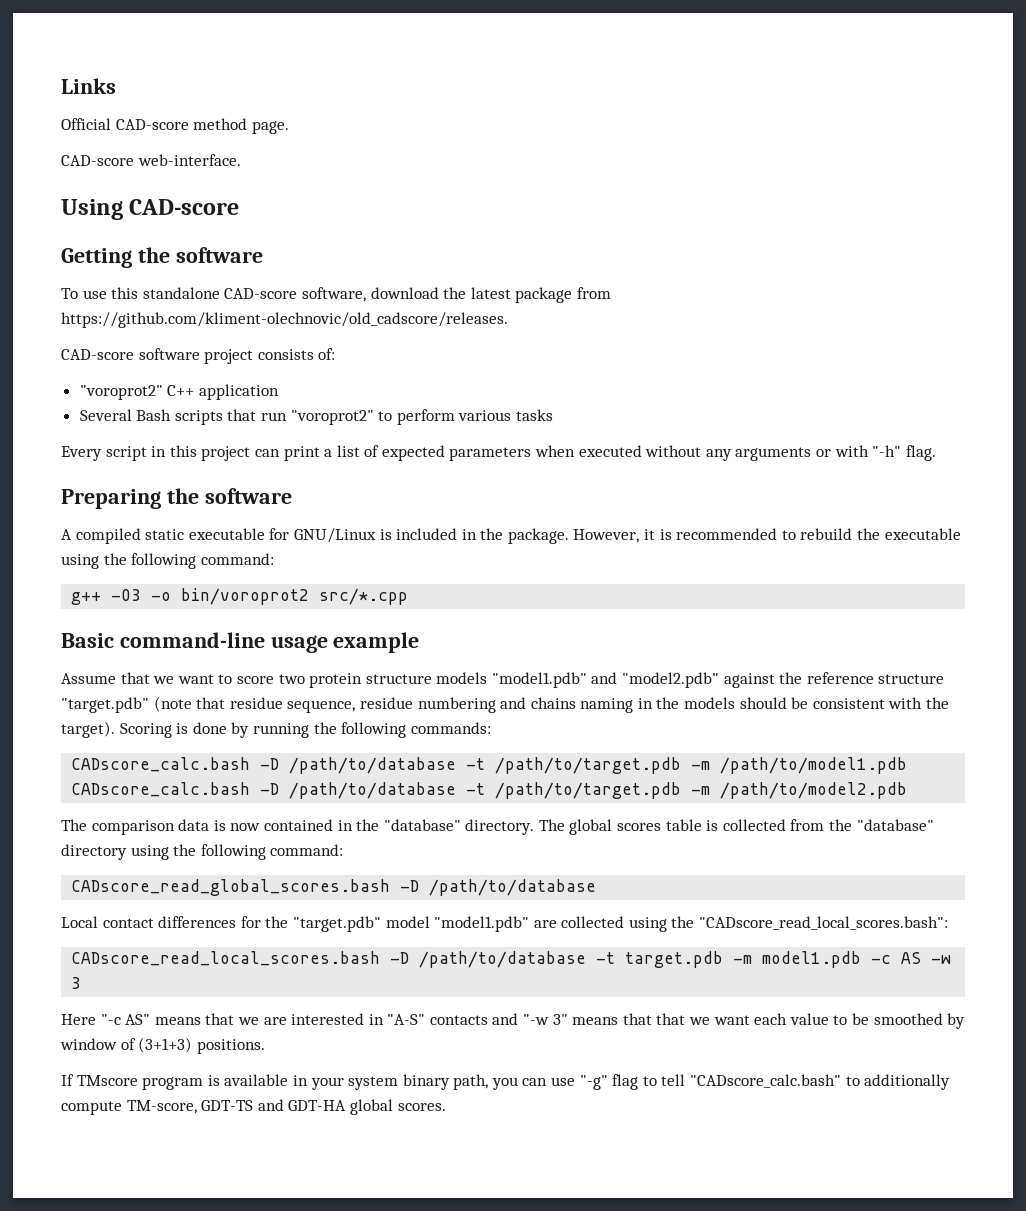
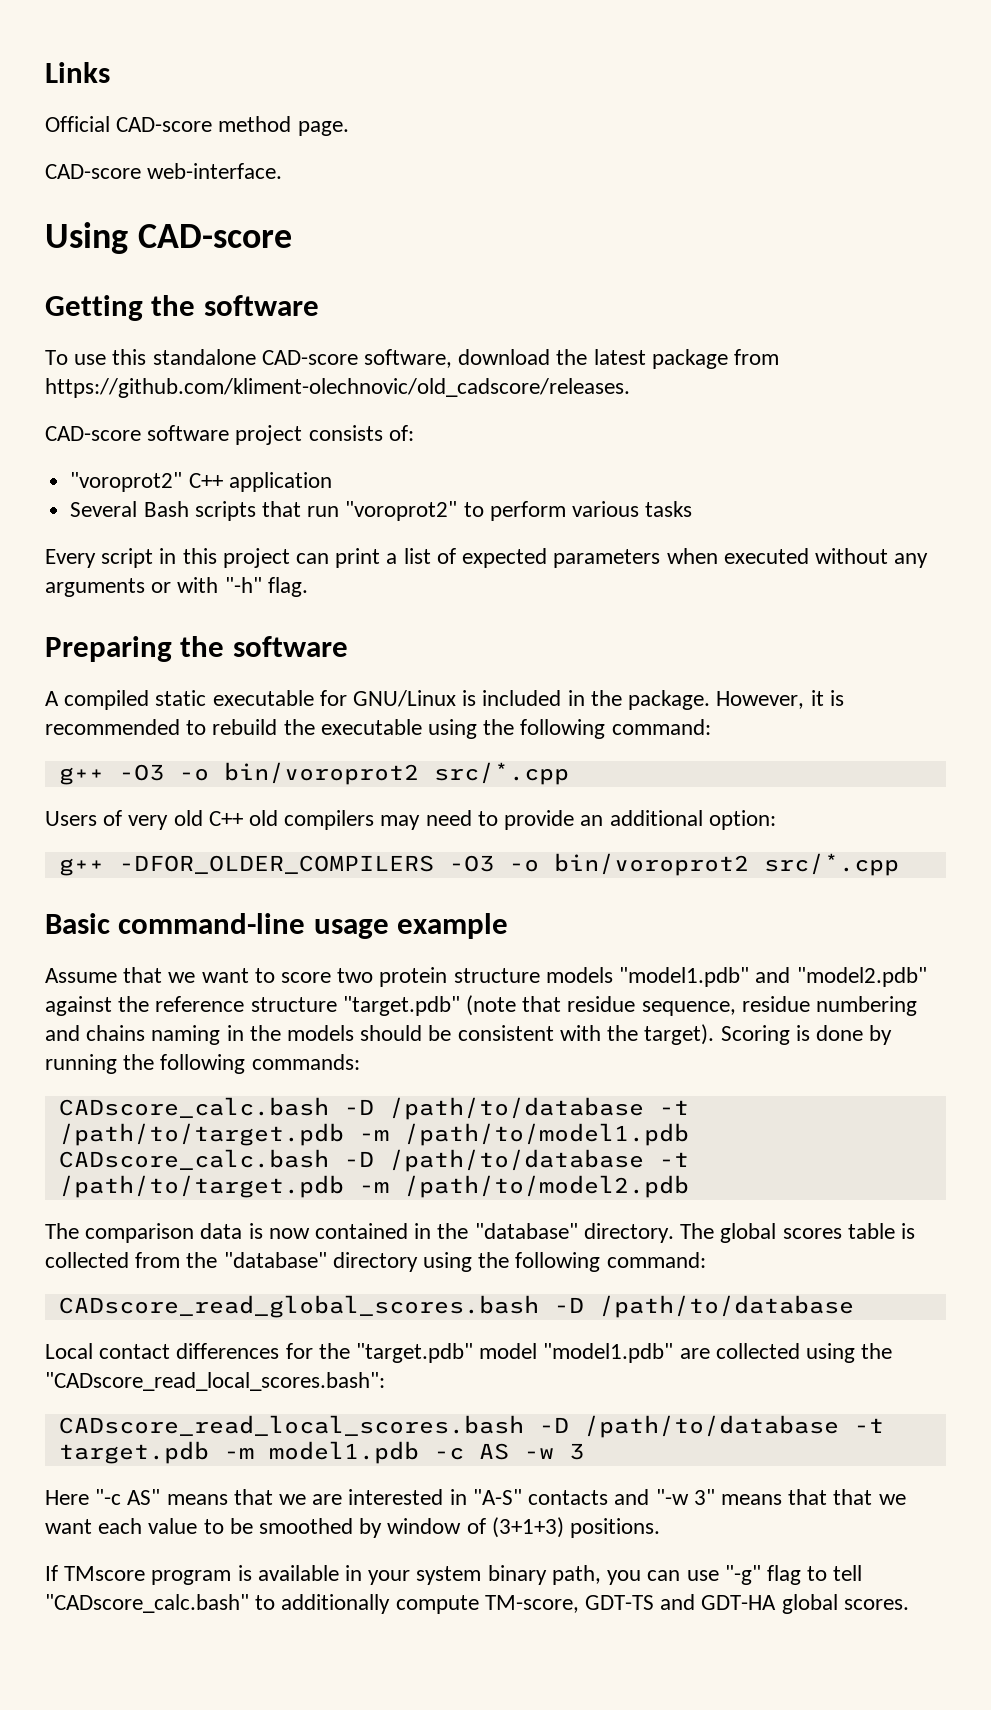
+ Users of very old C++ old compilers may need to provide an additional option:
+ g++ -DFOR_OLDER_COMPILERS -O3 -o bin/voroprot2 src/*.cpp

